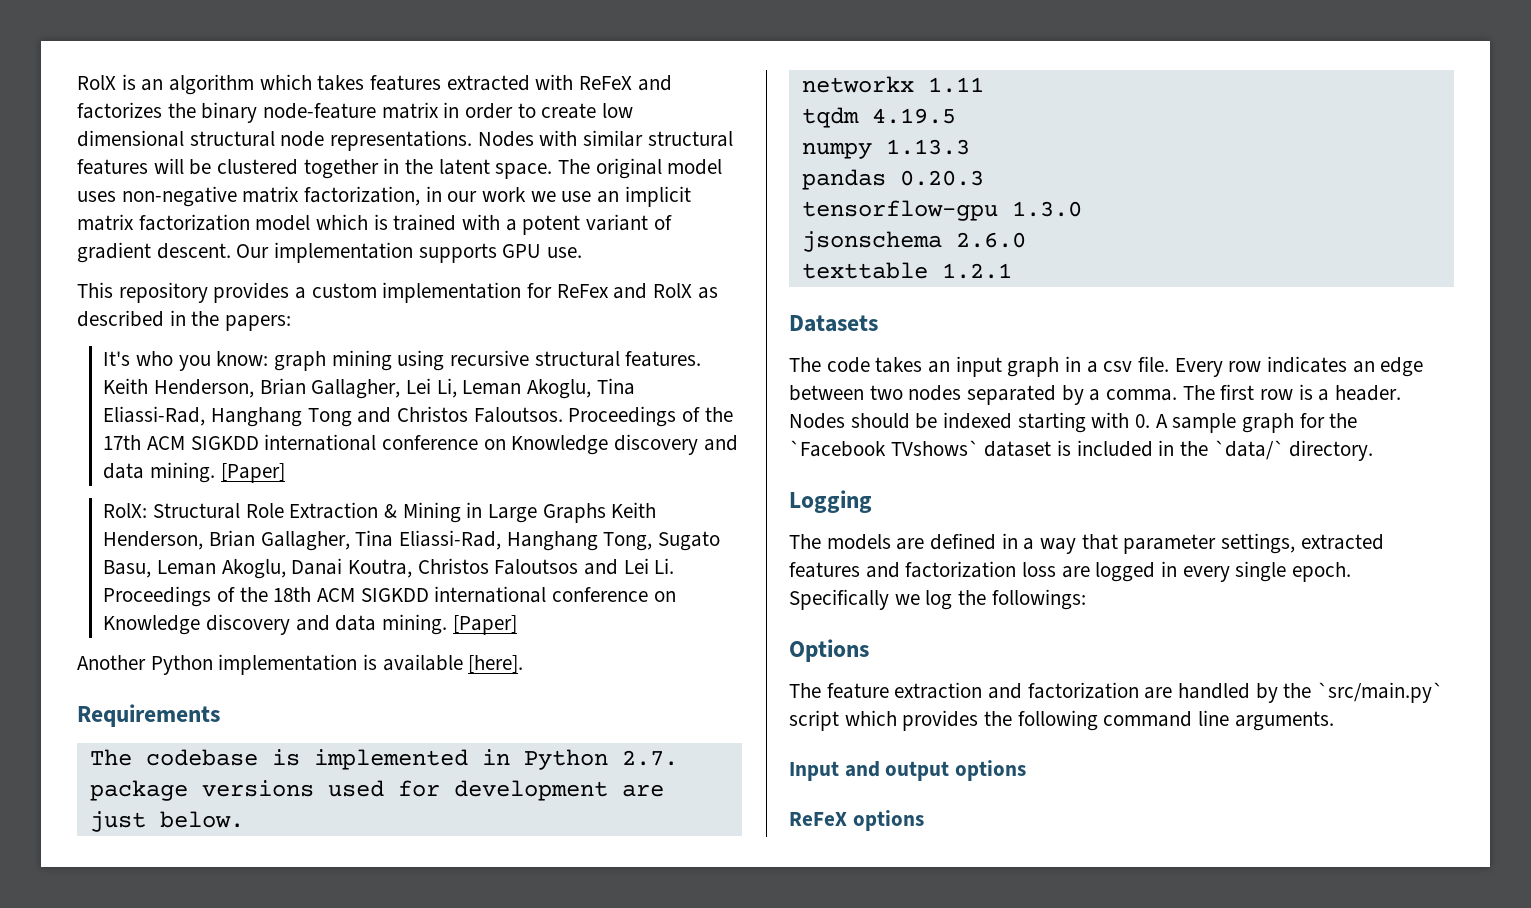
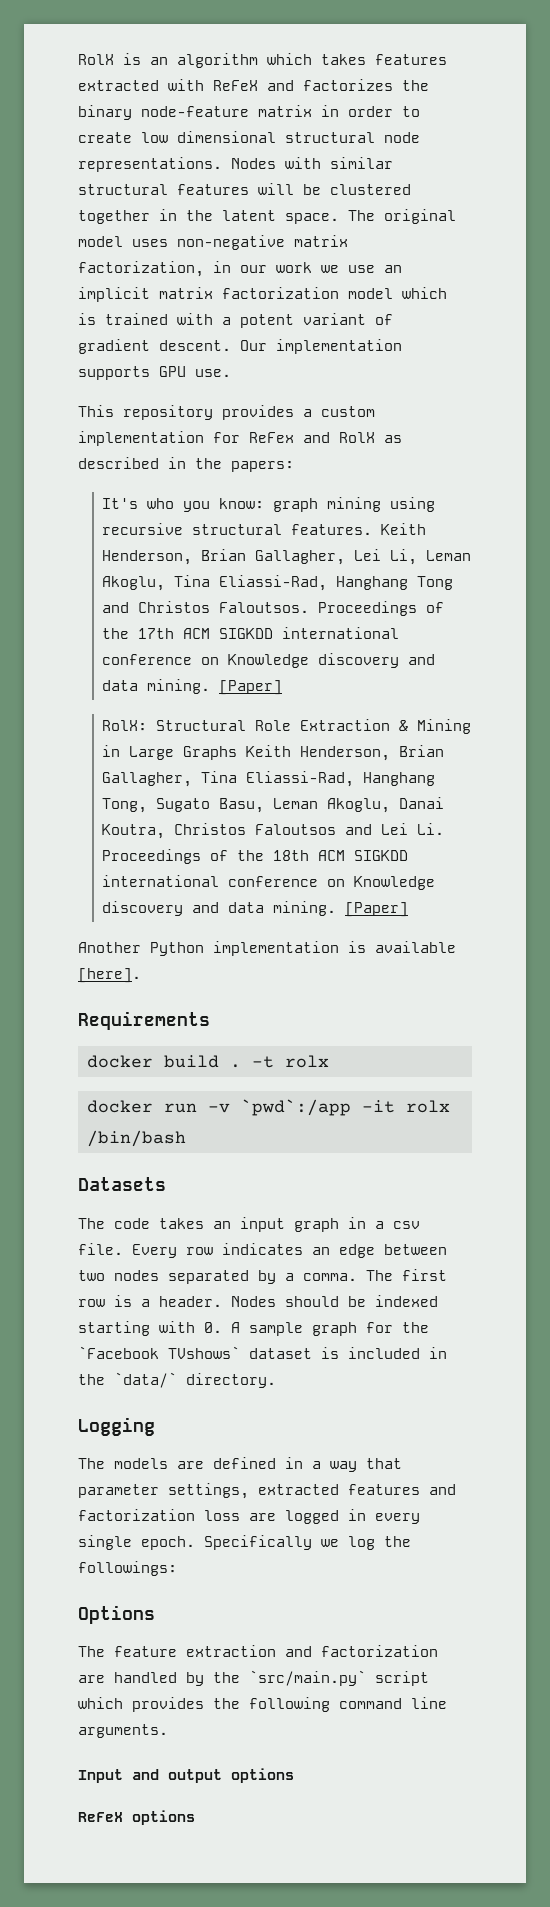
- The codebase is implemented in Python 2.7. package versions used for development are just below.
- networkx 1.11
- tqdm 4.19.5
- numpy 1.13.3
- pandas 0.20.3
- tensorflow-gpu 1.3.0
- jsonschema 2.6.0
- texttable 1.2.1
+ docker build . -t rolx
+ docker run -v `pwd`:/app -it rolx /bin/bash

